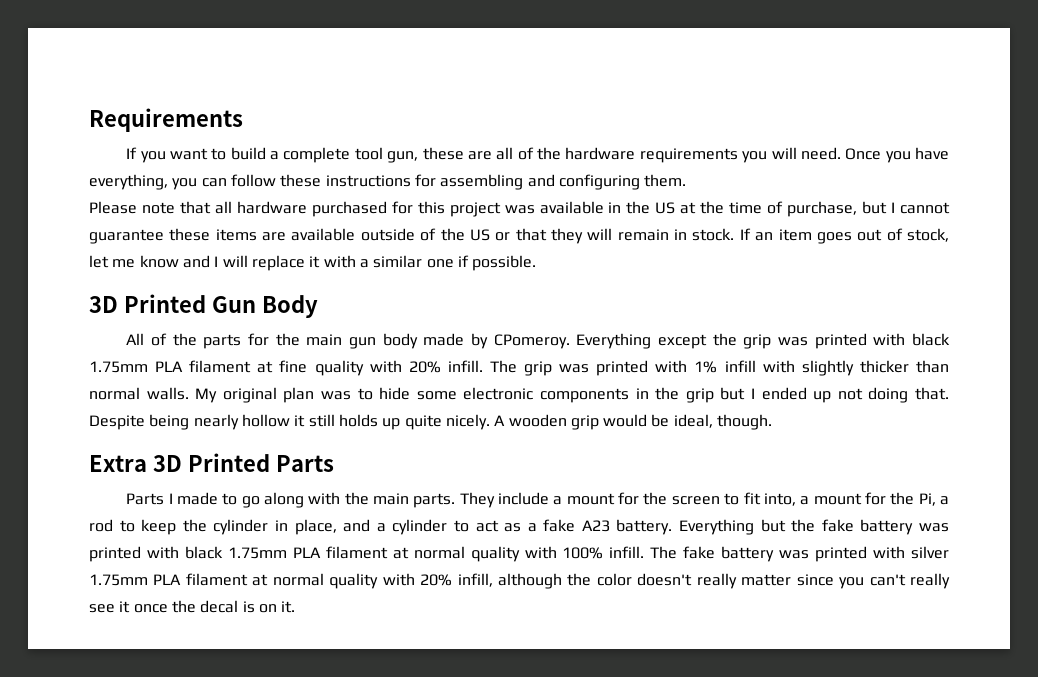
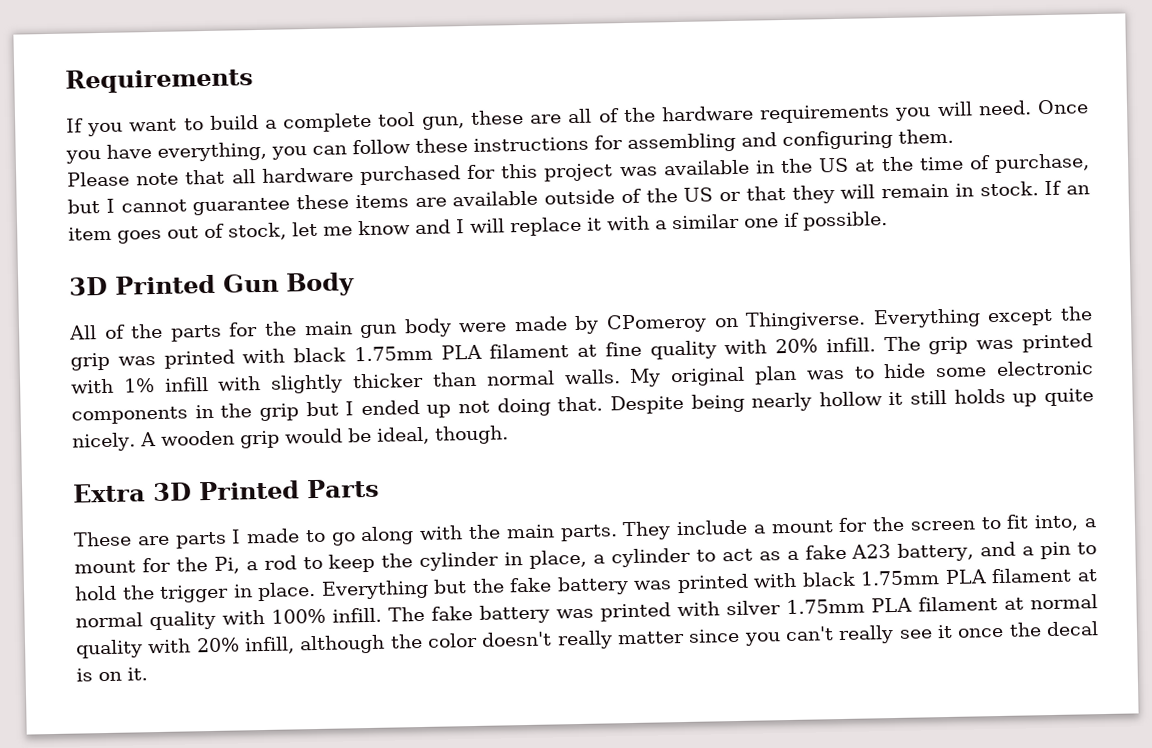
- All of the parts for the main gun body made by CPomeroy.
+ All of the parts for the main gun body were made by CPomeroy on Thingiverse.
- Parts I made to go along with the main parts.
+ These are parts I made to go along with the main parts.
- They include a mount for the screen to fit into, a mount for the Pi, a rod to keep the cylinder in place, and a cylinder to act as a fake A23 battery.
+ They include a mount for the screen to fit into, a mount for the Pi, a rod to keep the cylinder in place, a cylinder to act as a fake A23 battery, and a pin to hold the trigger in place.

